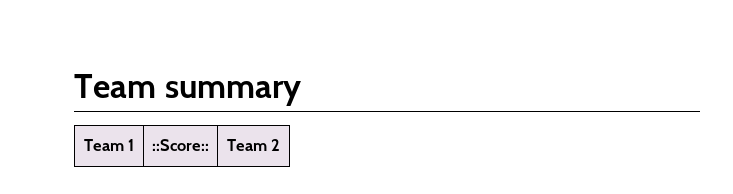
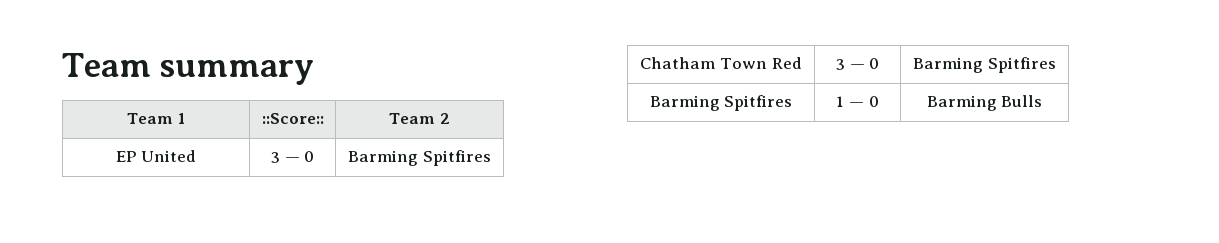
+ EP United | 3 — 0 | Barming Spitfires
+ Chatham Town Red | 3 — 0 | Barming Spitfires
+ Barming Spitfires | 1 — 0 | Barming Bulls

